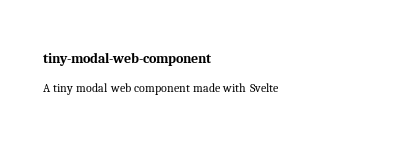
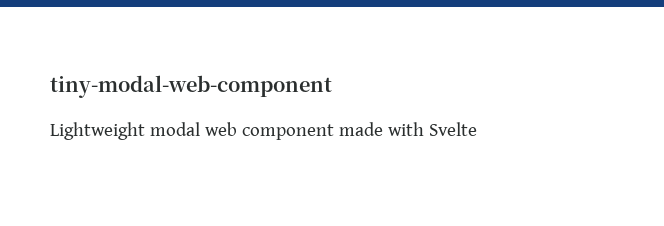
- A tiny modal web component made with Svelte
+ Lightweight modal web component made with Svelte

